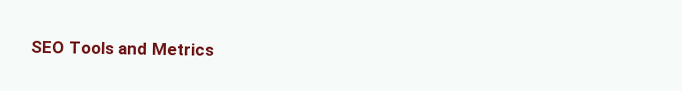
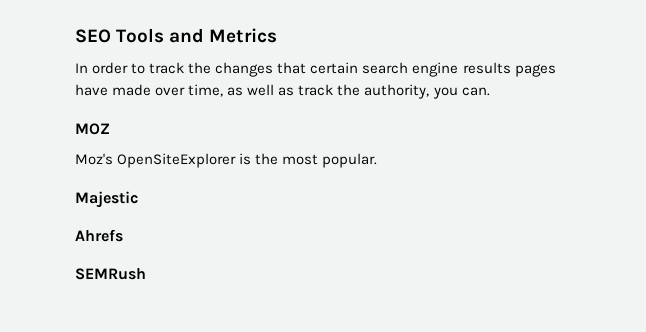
+ In order to track the changes that certain search engine results pages have made over time, as well as track the authority, you can.
+ MOZ
+ Moz's OpenSiteExplorer is the most popular.
+ Majestic
+ Ahrefs
+ SEMRush

